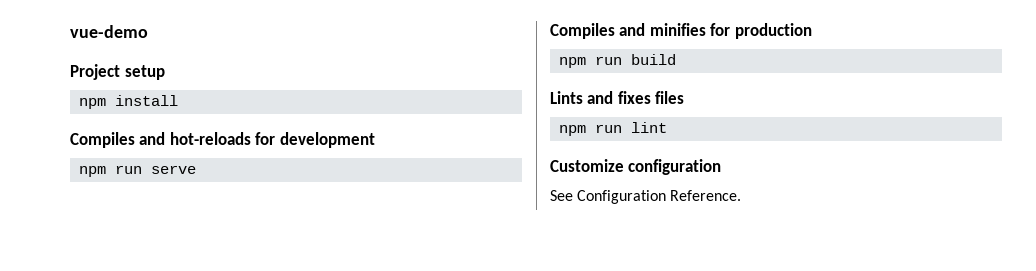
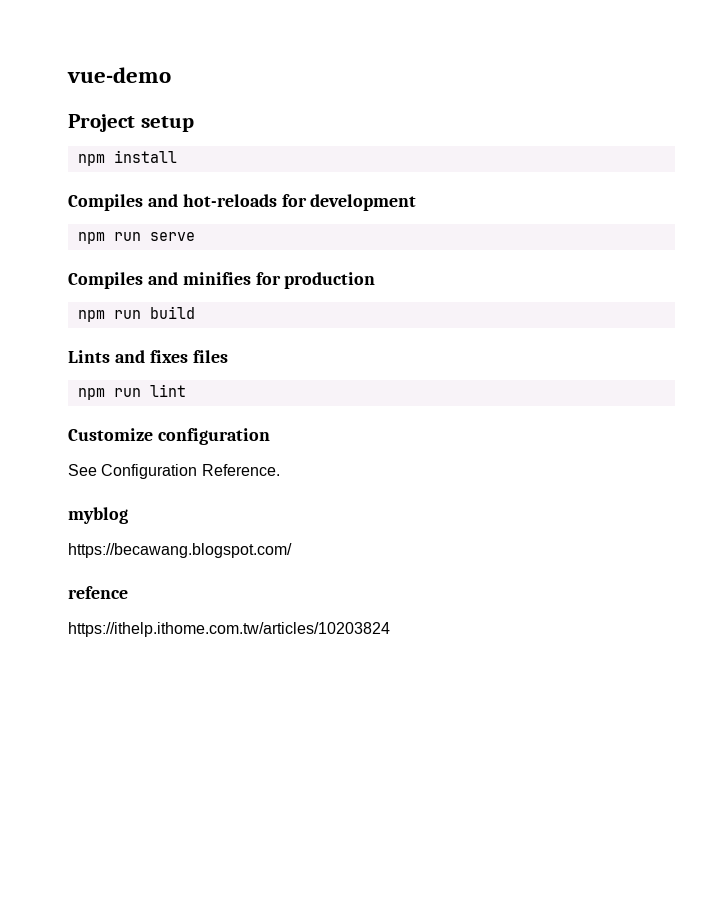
+ myblog
+ https://becawang.blogspot.com/
+ refence
+ https://ithelp.ithome.com.tw/articles/10203824

